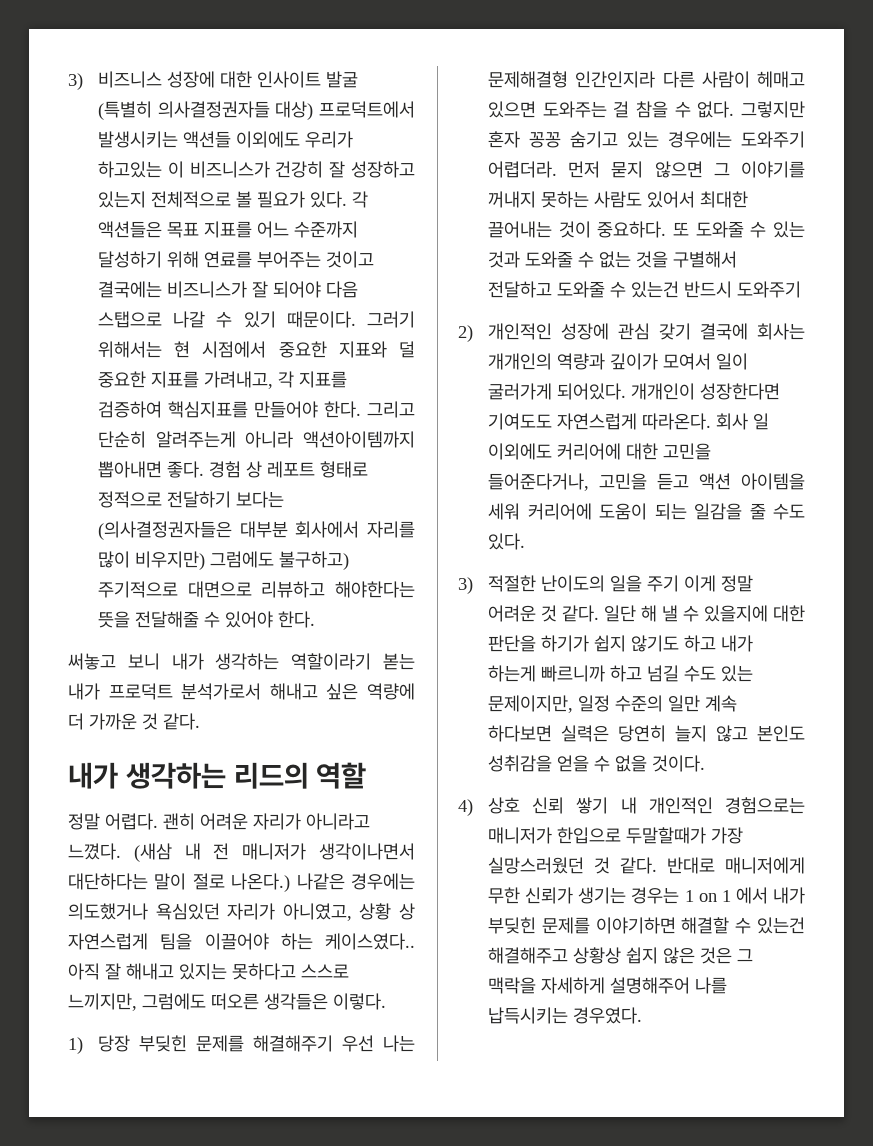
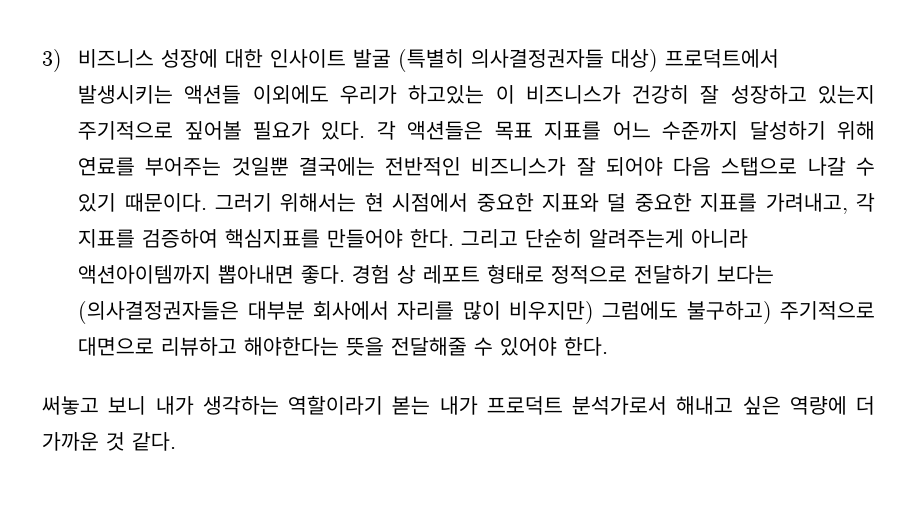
- 3) 비즈니스 성장에 대한 인사이트 발굴 (특별히 의사결정권자들 대상) 프로덕트에서 발생시키는 액션들 이외에도 우리가 하고있는 이 비즈니스가 건강히 잘 성장하고 있는지 전체적으로 볼 필요가 있다.
+ 3) 비즈니스 성장에 대한 인사이트 발굴 (특별히 의사결정권자들 대상) 프로덕트에서 발생시키는 액션들 이외에도 우리가 하고있는 이 비즈니스가 건강히 잘 성장하고 있는지 주기적으로 짚어볼 필요가 있다.
- 각 액션들은 목표 지표를 어느 수준까지 달성하기 위해 연료를 부어주는 것이고 결국에는 비즈니스가 잘 되어야 다음 스탭으로 나갈 수 있기 때문이다.
+ 각 액션들은 목표 지표를 어느 수준까지 달성하기 위해 연료를 부어주는 것일뿐 결국에는 전반적인 비즈니스가 잘 되어야 다음 스탭으로 나갈 수 있기 때문이다.
- 내가 생각하는 리드의 역할
- 정말 어렵다. 괜히 어려운 자리가 아니라고 느꼈다. (새삼 내 전 매니저가 생각이나면서 대단하다는 말이 절로 나온다.) 나같은 경우에는 의도했거나 욕심있던 자리가 아니였고, 상황 상 자연스럽게 팀을 이끌어야 하는 케이스였다.. 아직 잘 해내고 있지는 못하다고 스스로 느끼지만, 그럼에도 떠오른 생각들은 이렇다.
- 1) 당장 부딪힌 문제를 해결해주기 우선 나는 문제해결형 인간인지라 다른 사람이 헤매고 있으면 도와주는 걸 참을 수 없다. 그렇지만 혼자 꽁꽁 숨기고 있는 경우에는 도와주기 어렵더라. 먼저 묻지 않으면 그 이야기를 꺼내지 못하는 사람도 있어서 최대한 끌어내는 것이 중요하다. 또 도와줄 수 있는 것과 도와줄 수 없는 것을 구별해서 전달하고 도와줄 수 있는건 반드시 도와주기
- 2) 개인적인 성장에 관심 갖기 결국에 회사는 개개인의 역량과 깊이가 모여서 일이 굴러가게 되어있다. 개개인이 성장한다면 기여도도 자연스럽게 따라온다. 회사 일 이외에도 커리어에 대한 고민을 들어준다거나, 고민을 듣고 액션 아이템을 세워 커리어에 도움이 되는 일감을 줄 수도 있다.
- 3) 적절한 난이도의 일을 주기 이게 정말 어려운 것 같다. 일단 해 낼 수 있을지에 대한 판단을 하기가 쉽지 않기도 하고 내가 하는게 빠르니까 하고 넘길 수도 있는 문제이지만, 일정 수준의 일만 계속 하다보면 실력은 당연히 늘지 않고 본인도 성취감을 얻을 수 없을 것이다.
- 4) 상호 신뢰 쌓기 내 개인적인 경험으로는 매니저가 한입으로 두말할때가 가장 실망스러웠던 것 같다. 반대로 매니저에게 무한 신뢰가 생기는 경우는 1 on 1 에서 내가 부딪힌 문제를 이야기하면 해결할 수 있는건 해결해주고 상황상 쉽지 않은 것은 그 맥락을 자세하게 설명해주어 나를 납득시키는 경우였다.

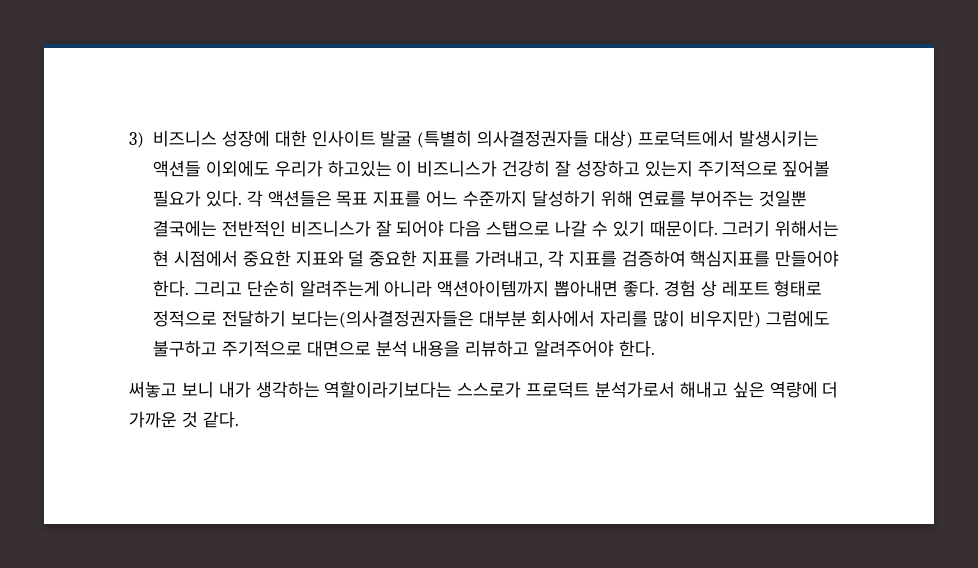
- 경험 상 레포트 형태로 정적으로 전달하기 보다는 (의사결정권자들은 대부분 회사에서 자리를 많이 비우지만) 그럼에도 불구하고) 주기적으로 대면으로 리뷰하고 해야한다는 뜻을 전달해줄 수 있어야 한다.
+ 경험 상 레포트 형태로 정적으로 전달하기 보다는(의사결정권자들은 대부분 회사에서 자리를 많이 비우지만) 그럼에도 불구하고 주기적으로 대면으로 분석 내용을 리뷰하고 알려주어야 한다.
- 써놓고 보니 내가 생각하는 역할이라기 볻는 내가 프로덕트 분석가로서 해내고 싶은 역량에 더 가까운 것 같다.
+ 써놓고 보니 내가 생각하는 역할이라기보다는 스스로가 프로덕트 분석가로서 해내고 싶은 역량에 더 가까운 것 같다.

